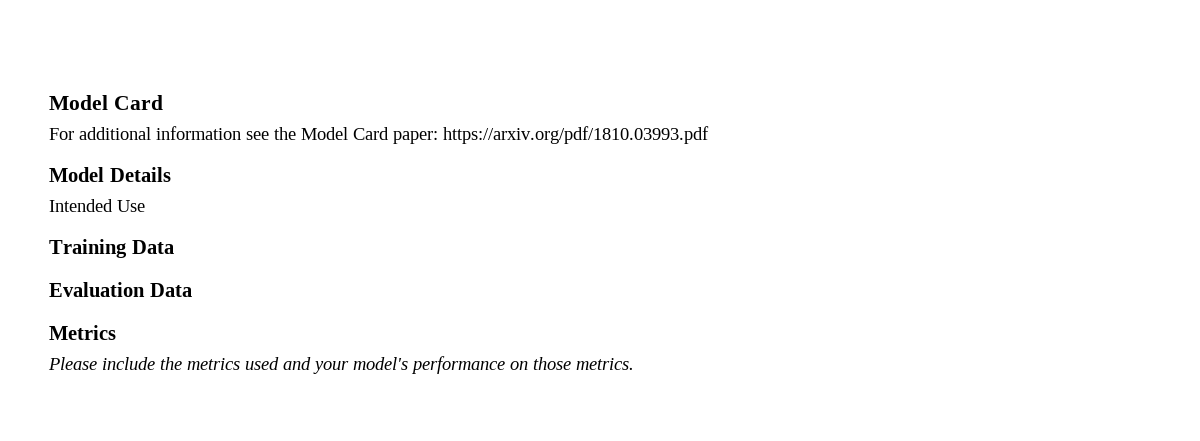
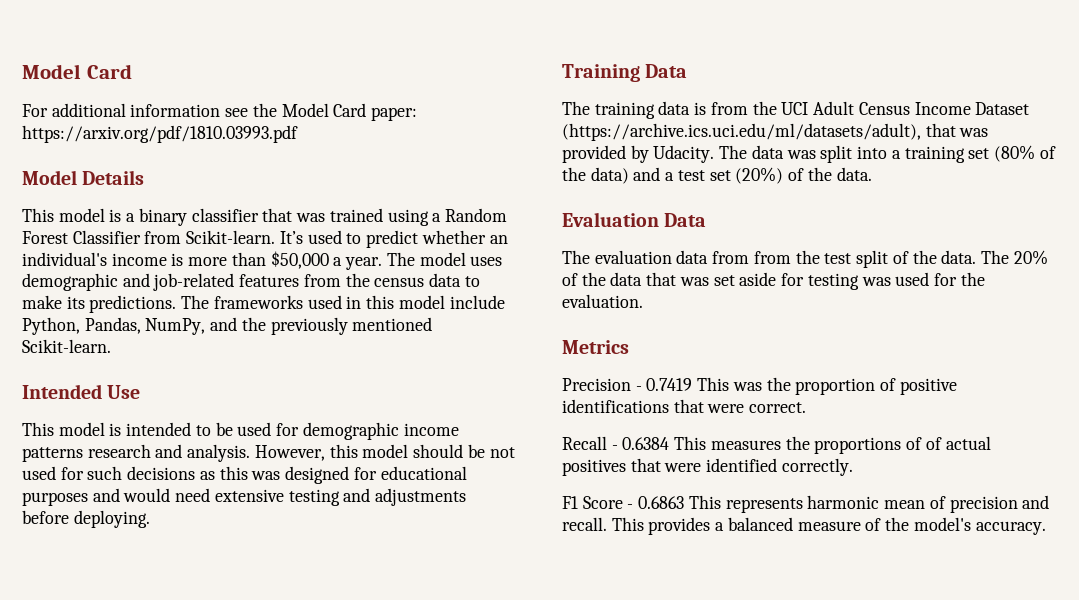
+ This model is a binary classifier that was trained using a Random Forest Classifier from Scikit-learn. It’s used to predict whether an individual's income is more than $50,000 a year. The model uses demographic and job-related features from the census data to make its predictions. The frameworks used in this model include Python, Pandas, NumPy, and the previously mentioned Scikit-learn.
  Intended Use
+ This model is intended to be used for demographic income patterns research and analysis. However, this model should be not used for such decisions as this was designed for educational purposes and would need extensive testing and adjustments before deploying.
  Training Data
+ The training data is from the UCI Adult Census Income Dataset (https://archive.ics.uci.edu/ml/datasets/adult), that was provided by Udacity. The data was split into a training set (80% of the data) and a test set (20%) of the data.
  Evaluation Data
+ The evaluation data from from the test split of the data. The 20% of the data that was set aside for testing was used for the evaluation.
  Metrics
- Please include the metrics used and your model's performance on those metrics.
+ Precision - 0.7419 This was the proportion of positive identifications that were correct.
+ Recall - 0.6384 This measures the proportions of of actual positives that were identified correctly.
+ F1 Score - 0.6863 This represents harmonic mean of precision and recall. This provides a balanced measure of the model's accuracy.

